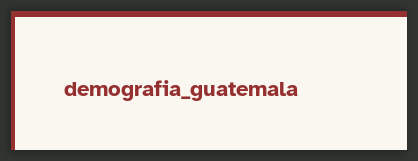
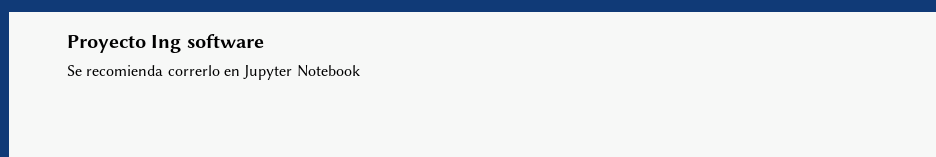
- demografia_guatemala
+ Proyecto Ing software
+ Se recomienda correrlo en Jupyter Notebook

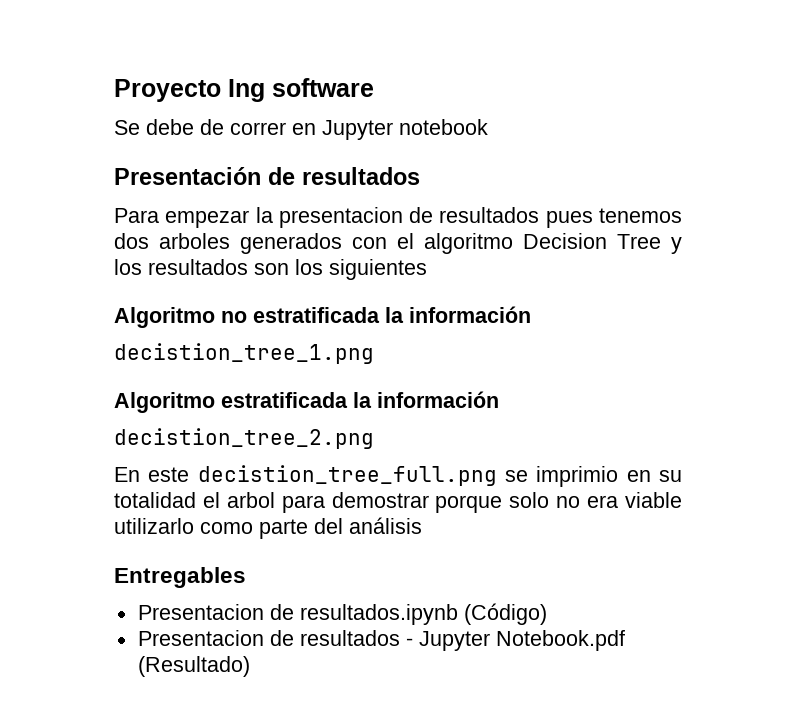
- Se recomienda correrlo en Jupyter Notebook
+ Se debe de correr en Jupyter notebook
+ Presentación de resultados
+ Para empezar la presentacion de resultados pues tenemos dos arboles generados con el algoritmo Decision Tree y los resultados son los siguientes
+ Algoritmo no estratificada la información
+ decistion_tree_1.png
+ Algoritmo estratificada la información
+ decistion_tree_2.png
+ En este decistion_tree_full.png se imprimio en su totalidad el arbol para demostrar porque solo no era viable utilizarlo como parte del análisis
+ Entregables
+ Presentacion de resultados.ipynb (Código)
+ Presentacion de resultados - Jupyter Notebook.pdf (Resultado)

